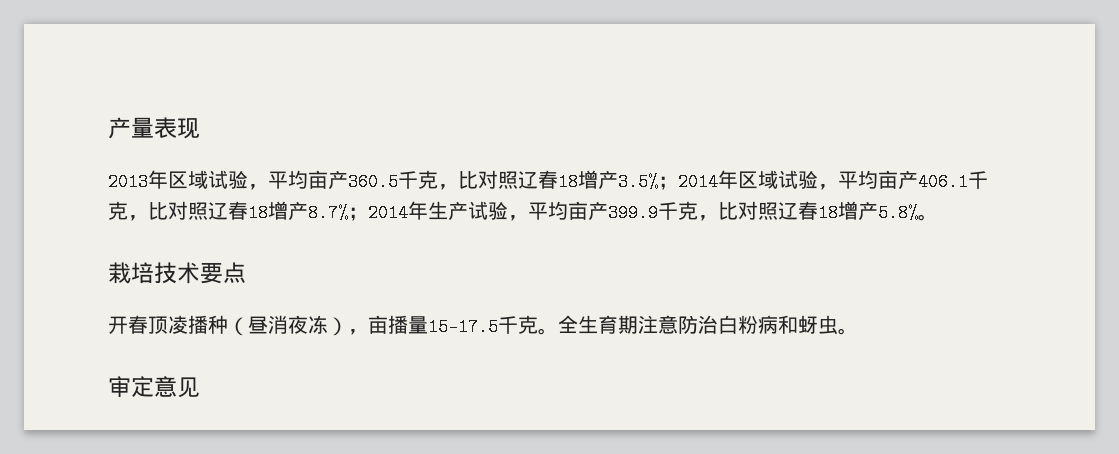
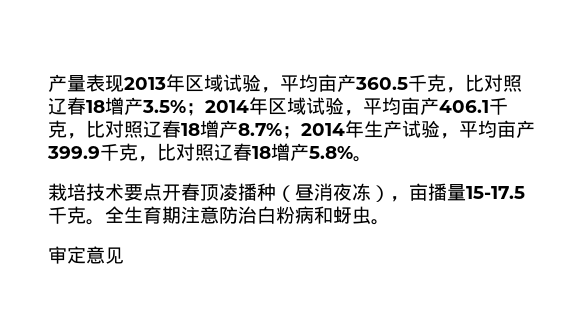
- 产量表现
- 2013年区域试验，平均亩产360.5千克，比对照辽春18增产3.5%；2014年区域试验，平均亩产406.1千克，比对照辽春18增产8.7%；2014年生产试验，平均亩产399.9千克，比对照辽春18增产5.8%。
+ 产量表现2013年区域试验，平均亩产360.5千克，比对照辽春18增产3.5%；2014年区域试验，平均亩产406.1千克，比对照辽春18增产8.7%；2014年生产试验，平均亩产399.9千克，比对照辽春18增产5.8%。
- 栽培技术要点
- 开春顶凌播种（昼消夜冻），亩播量15-17.5千克。
+ 栽培技术要点开春顶凌播种（昼消夜冻），亩播量15-17.5千克。

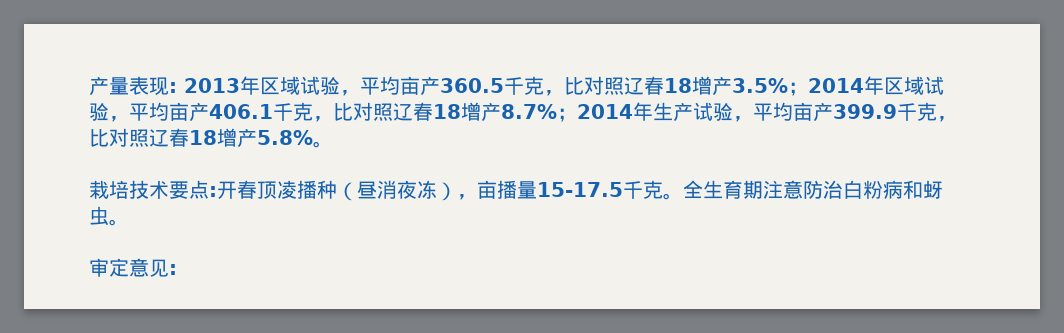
- 产量表现2013年区域试验，平均亩产360.5千克，比对照辽春18增产3.5%；2014年区域试验，平均亩产406.1千克，比对照辽春18增产8.7%；2014年生产试验，平均亩产399.9千克，比对照辽春18增产5.8%。
+ 产量表现: 2013年区域试验，平均亩产360.5千克，比对照辽春18增产3.5%；2014年区域试验，平均亩产406.1千克，比对照辽春18增产8.7%；2014年生产试验，平均亩产399.9千克，比对照辽春18增产5.8%。
- 栽培技术要点开春顶凌播种（昼消夜冻），亩播量15-17.5千克。
+ 栽培技术要点:开春顶凌播种（昼消夜冻），亩播量15-17.5千克。
- 审定意见
+ 审定意见:

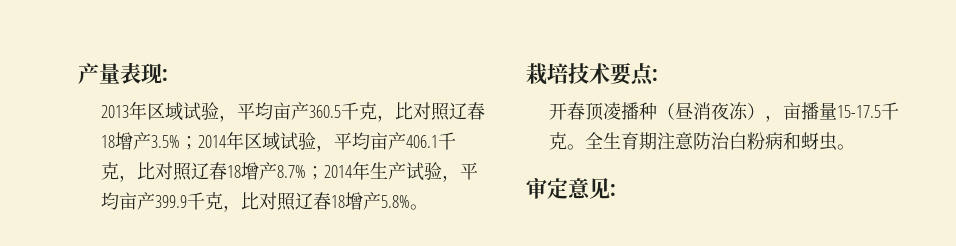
- 产量表现: 2013年区域试验，平均亩产360.5千克，比对照辽春18增产3.5%；2014年区域试验，平均亩产406.1千克，比对照辽春18增产8.7%；2014年生产试验，平均亩产399.9千克，比对照辽春18增产5.8%。
+ 产量表现:
+ 2013年区域试验，平均亩产360.5千克，比对照辽春18增产3.5%；2014年区域试验，平均亩产406.1千克，比对照辽春18增产8.7%；2014年生产试验，平均亩产399.9千克，比对照辽春18增产5.8%。
- 栽培技术要点:开春顶凌播种（昼消夜冻），亩播量15-17.5千克。
+ 栽培技术要点:
+ 开春顶凌播种（昼消夜冻），亩播量15-17.5千克。

